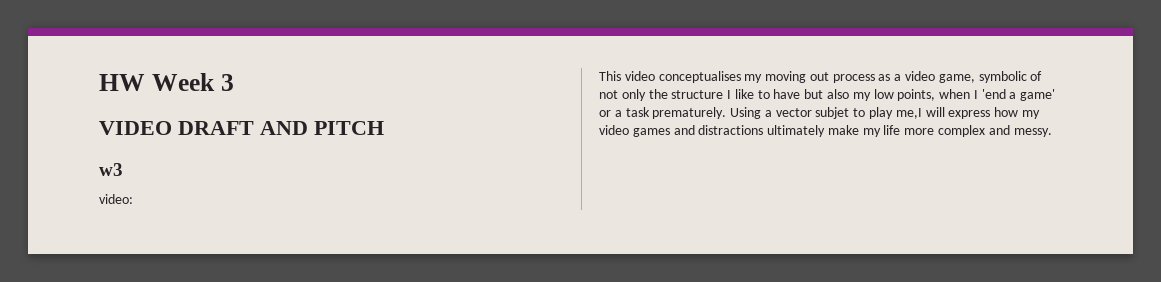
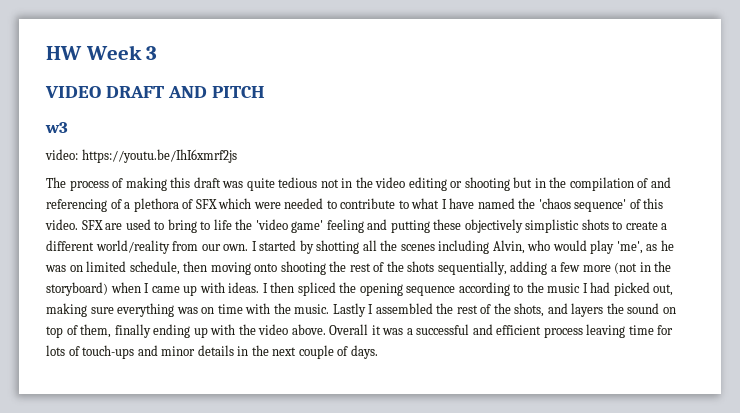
- video:
- This video conceptualises my moving out process as a video game, symbolic of not only the structure I like to have but also my low points, when I 'end a game' or a task prematurely. Using a vector subjet to play me,I will express how my video games and distractions ultimately make my life more complex and messy.
+ video: https://youtu.be/IhI6xmrf2js
+ The process of making this draft was quite tedious not in the video editing or shooting but in the compilation of and referencing of a plethora of SFX which were needed to contribute to what I have named the 'chaos sequence' of this video. SFX are used to bring to life the 'video game' feeling and putting these objectively simplistic shots to create a different world/reality from our own. I started by shotting all the scenes including Alvin, who would play 'me', as he was on limited schedule, then moving onto shooting the rest of the shots sequentially, adding a few more (not in the storyboard) when I came up with ideas. I then spliced the opening sequence according to the music I had picked out, making sure everything was on time with the music. Lastly I assembled the rest of the shots, and layers the sound on top of them, finally ending up with the video above. Overall it was a successful and efficient process leaving time for lots of touch-ups and minor details in the next couple of days.

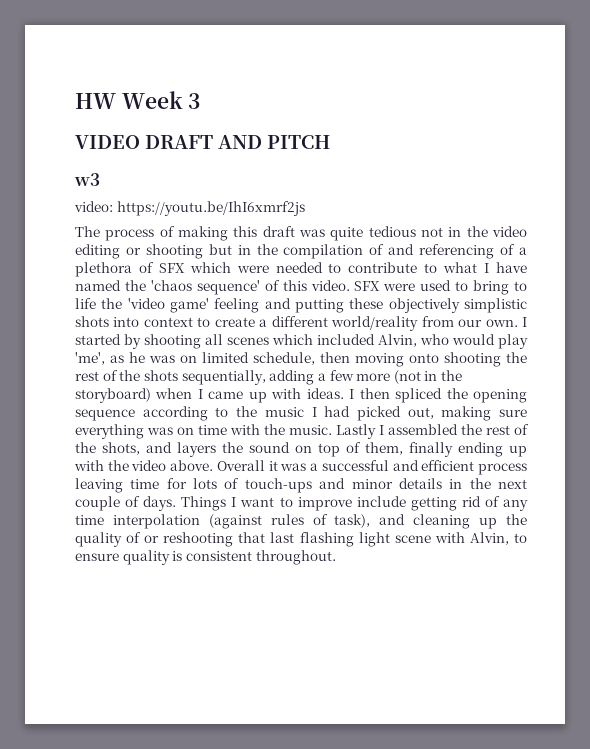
- SFX are used to bring to life the 'video game' feeling and putting these objectively simplistic shots to create a different world/reality from our own.
+ SFX were used to bring to life the 'video game' feeling and putting these objectively simplistic shots into context to create a different world/reality from our own.
- I started by shotting all the scenes including Alvin, who would play 'me', as he was on limited schedule, then moving onto shooting the rest of the shots sequentially, adding a few more (not in the storyboard) when I came up with ideas.
+ I started by shooting all scenes which included Alvin, who would play 'me', as he was on limited schedule, then moving onto shooting the rest of the shots sequentially, adding a few more (not in the storyboard) when I came up with ideas.
+ Things I want to improve include getting rid of any time interpolation (against rules of task), and cleaning up the quality of or reshooting that last flashing light scene with Alvin, to ensure quality is consistent throughout.

